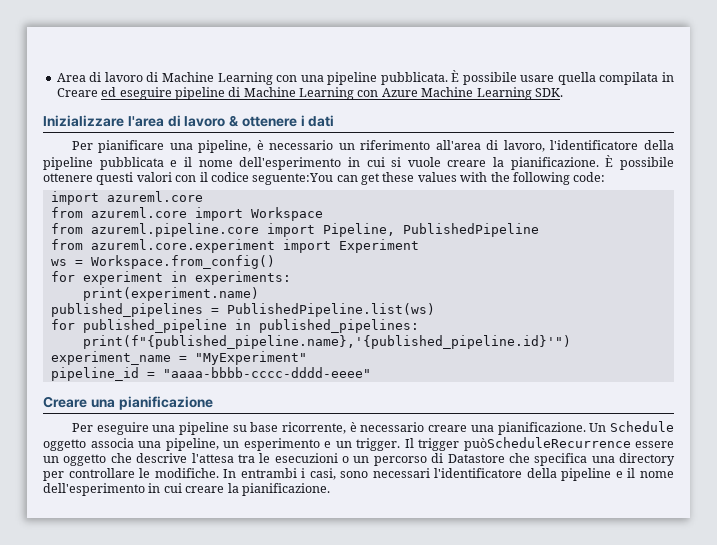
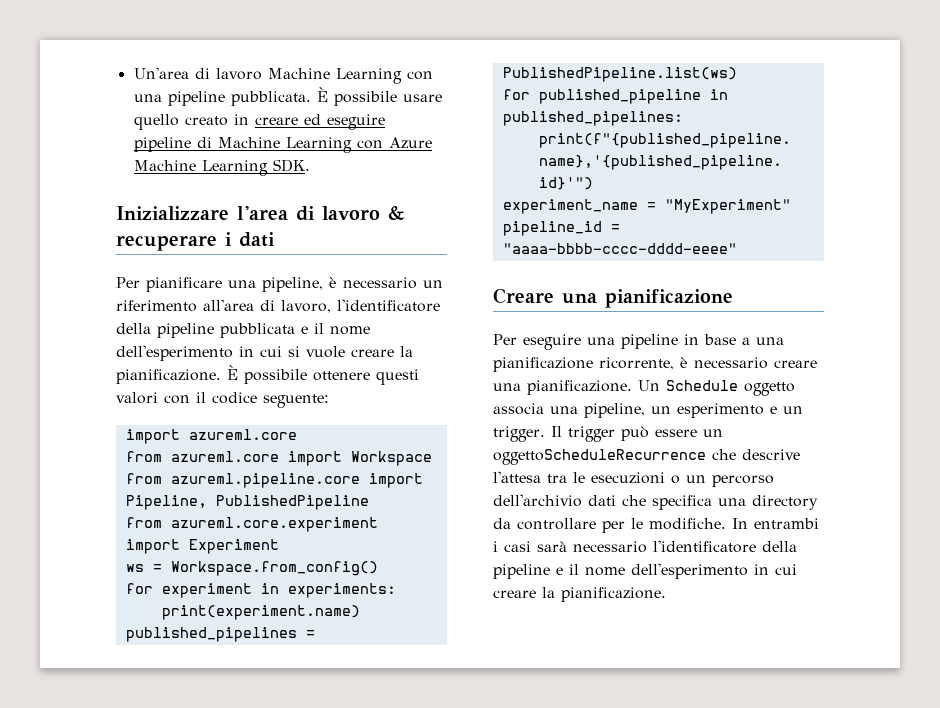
- Area di lavoro di Machine Learning con una pipeline pubblicata.
+ Un'area di lavoro Machine Learning con una pipeline pubblicata.
- È possibile usare quella compilata in Creare ed eseguire pipeline di Machine Learning con Azure Machine Learning SDK.
+ È possibile usare quello creato in creare ed eseguire pipeline di Machine Learning con Azure Machine Learning SDK.
- Inizializzare l'area di lavoro & ottenere i dati
+ Inizializzare l'area di lavoro & recuperare i dati
- È possibile ottenere questi valori con il codice seguente:You can get these values with the following code:
+ È possibile ottenere questi valori con il codice seguente:
- Per eseguire una pipeline su base ricorrente, è necessario creare una pianificazione.
+ Per eseguire una pipeline in base a una pianificazione ricorrente, è necessario creare una pianificazione.
- Il trigger puòScheduleRecurrence essere un oggetto che descrive l'attesa tra le esecuzioni o un percorso di Datastore che specifica una directory per controllare le modifiche.
+ Il trigger può essere un oggettoScheduleRecurrence che descrive l'attesa tra le esecuzioni o un percorso dell'archivio dati che specifica una directory da controllare per le modifiche.
- In entrambi i casi, sono necessari l'identificatore della pipeline e il nome dell'esperimento in cui creare la pianificazione.
+ In entrambi i casi sarà necessario l'identificatore della pipeline e il nome dell'esperimento in cui creare la pianificazione.

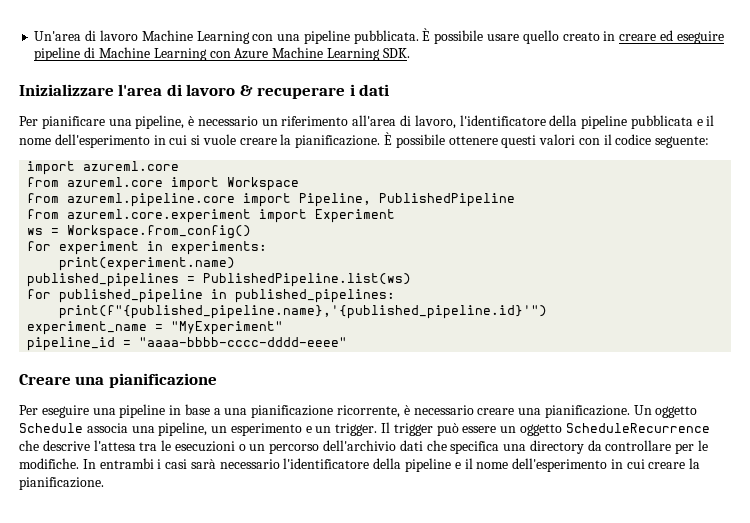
- Un Schedule oggetto associa una pipeline, un esperimento e un trigger.
+ Un oggetto Schedule associa una pipeline, un esperimento e un trigger.
- Il trigger può essere un oggettoScheduleRecurrence che descrive l'attesa tra le esecuzioni o un percorso dell'archivio dati che specifica una directory da controllare per le modifiche.
+ Il trigger può essere un oggetto ScheduleRecurrence che descrive l'attesa tra le esecuzioni o un percorso dell'archivio dati che specifica una directory da controllare per le modifiche.

